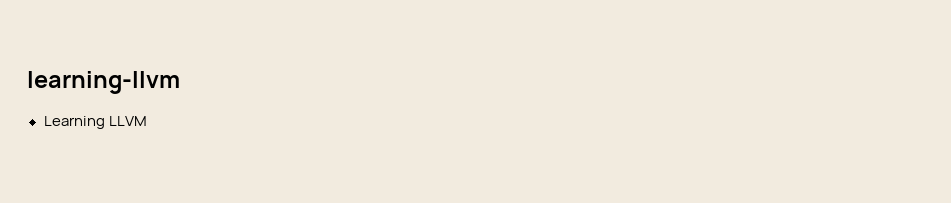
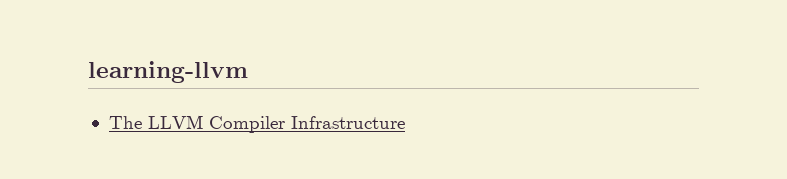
- Learning LLVM
+ The LLVM Compiler Infrastructure

